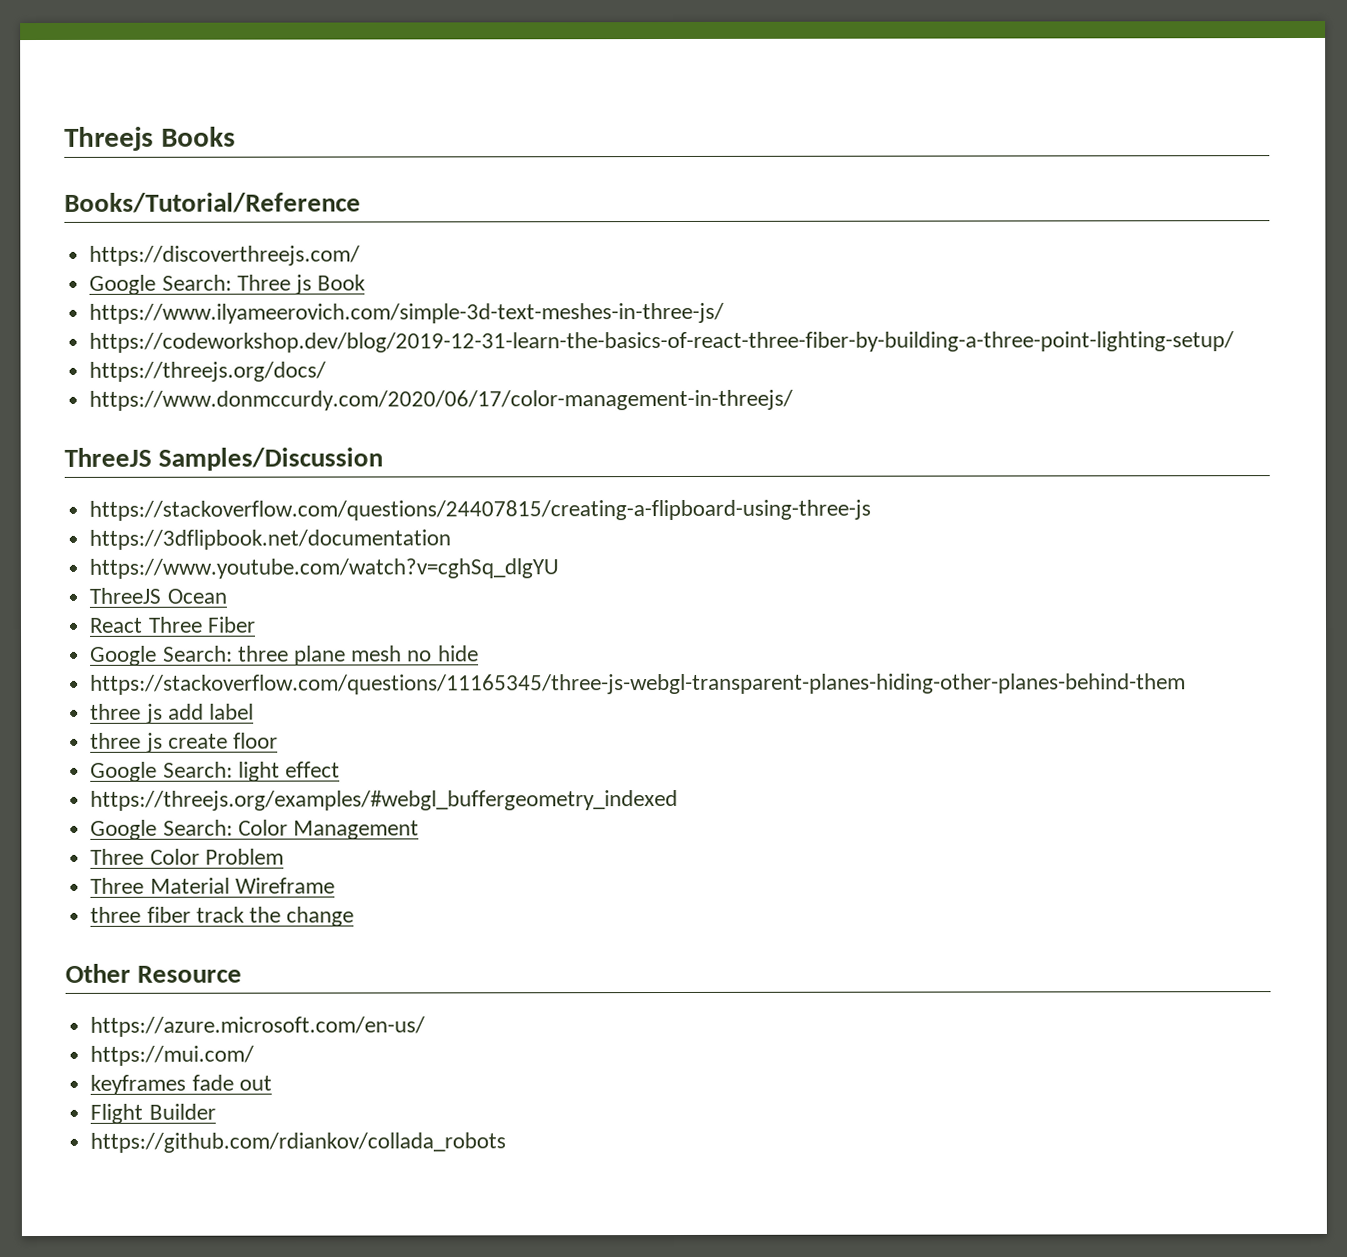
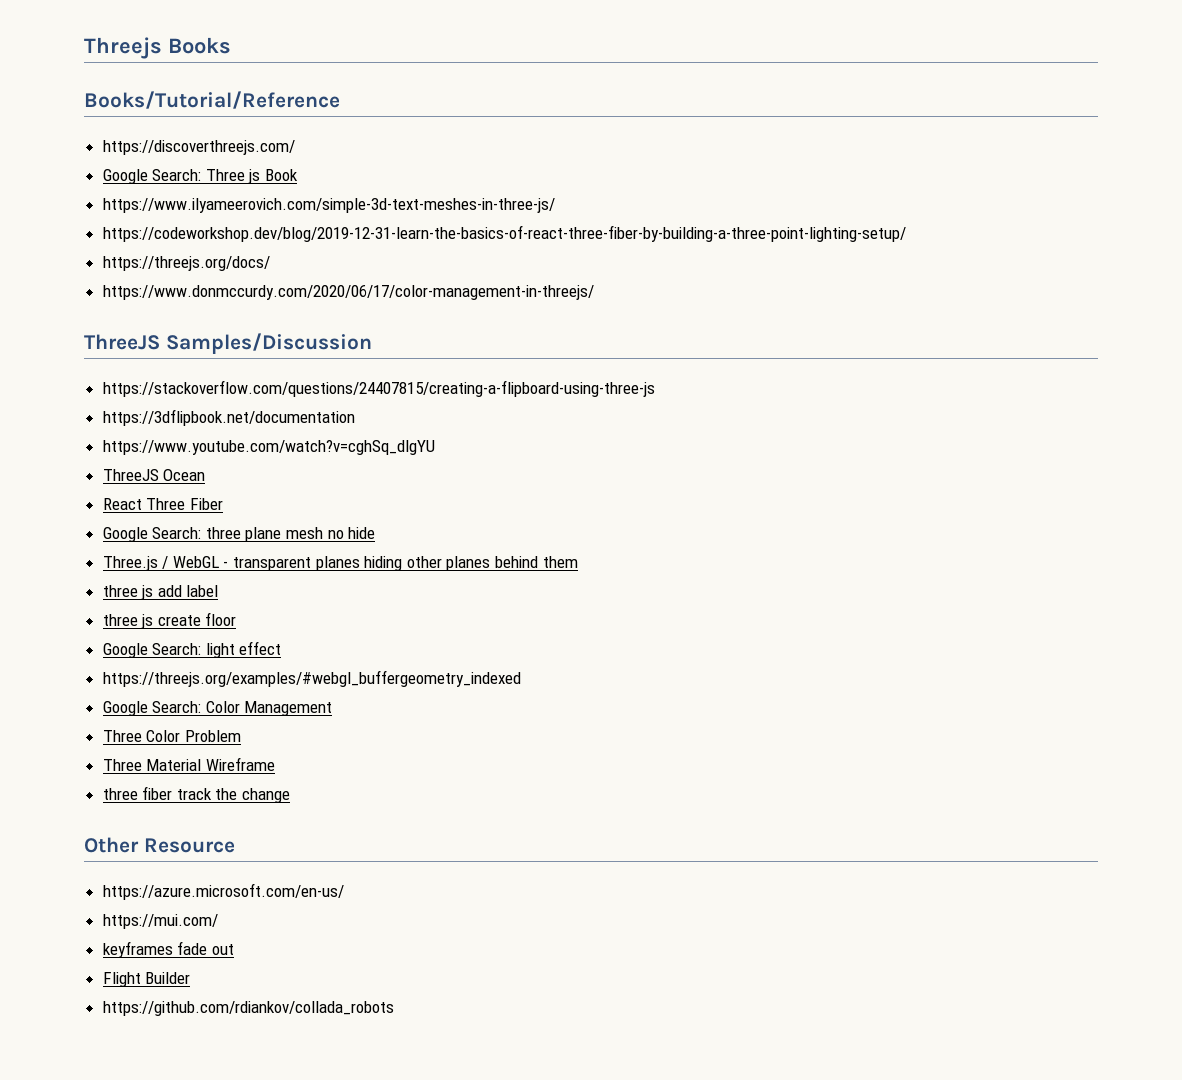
- https://stackoverflow.com/questions/11165345/three-js-webgl-transparent-planes-hiding-other-planes-behind-them
+ Three.js / WebGL - transparent planes hiding other planes behind them

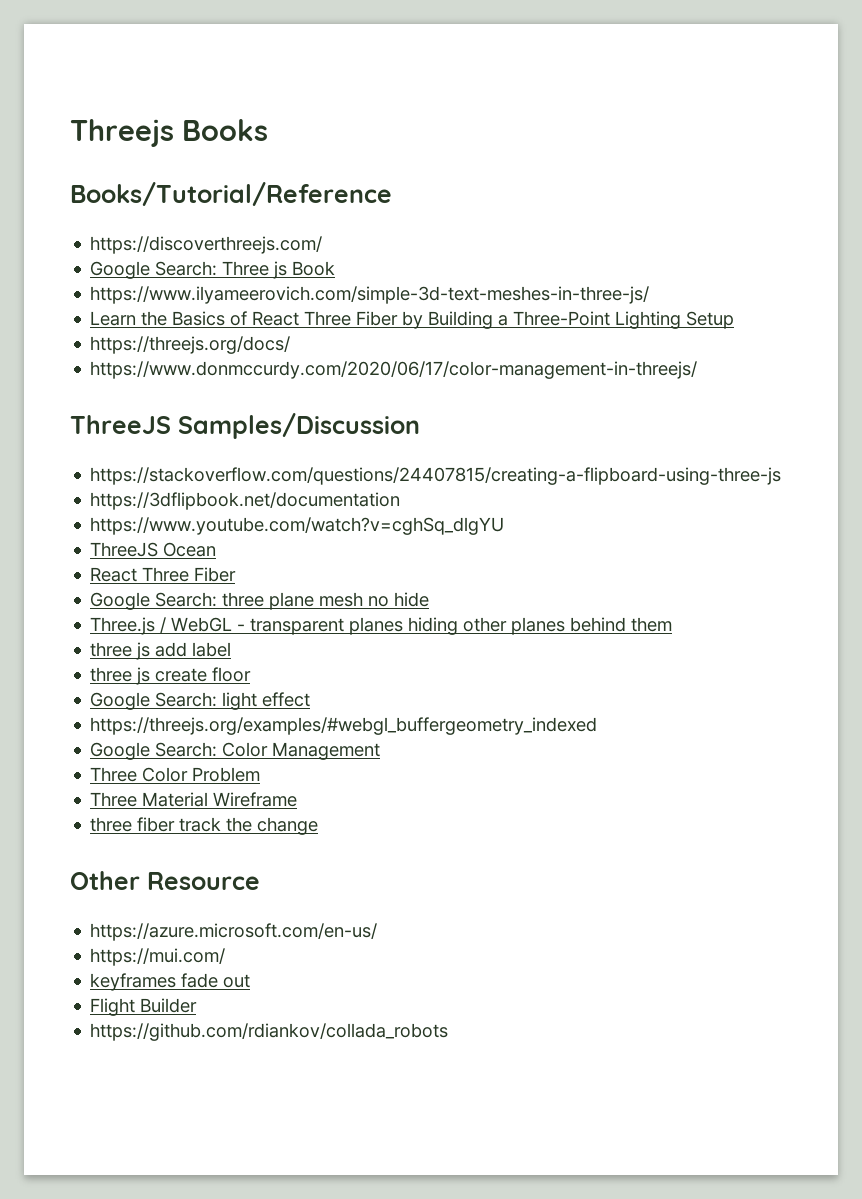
- https://codeworkshop.dev/blog/2019-12-31-learn-the-basics-of-react-three-fiber-by-building-a-three-point-lighting-setup/
+ Learn the Basics of React Three Fiber by Building a Three-Point Lighting Setup

